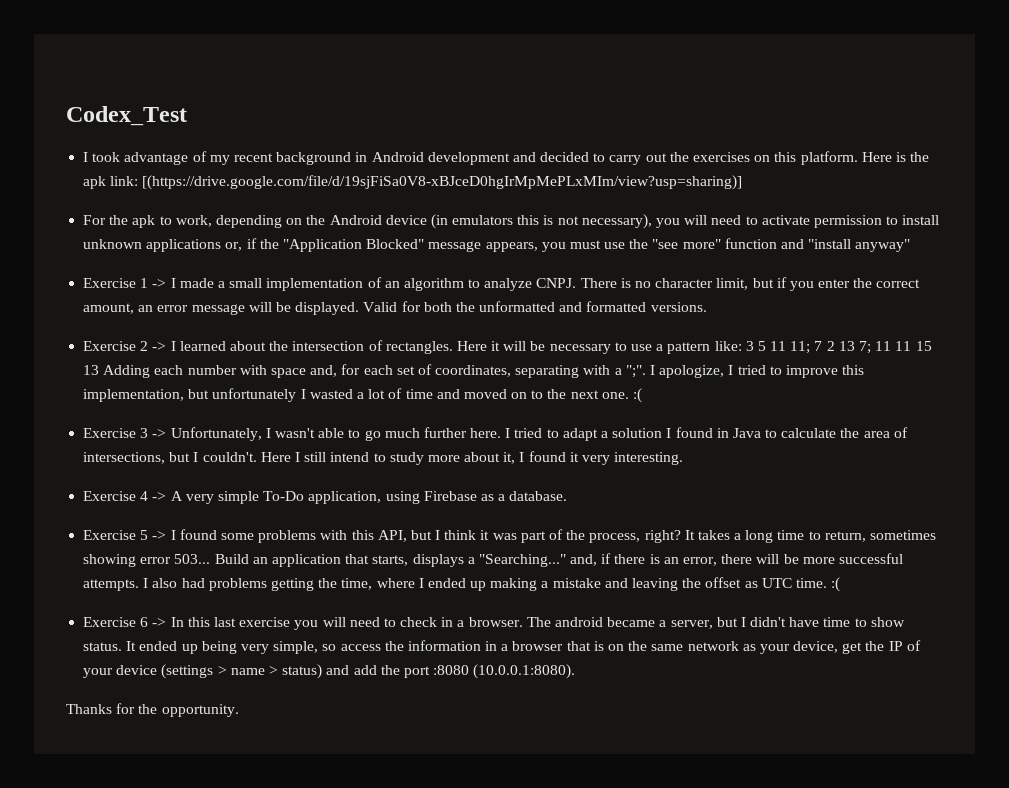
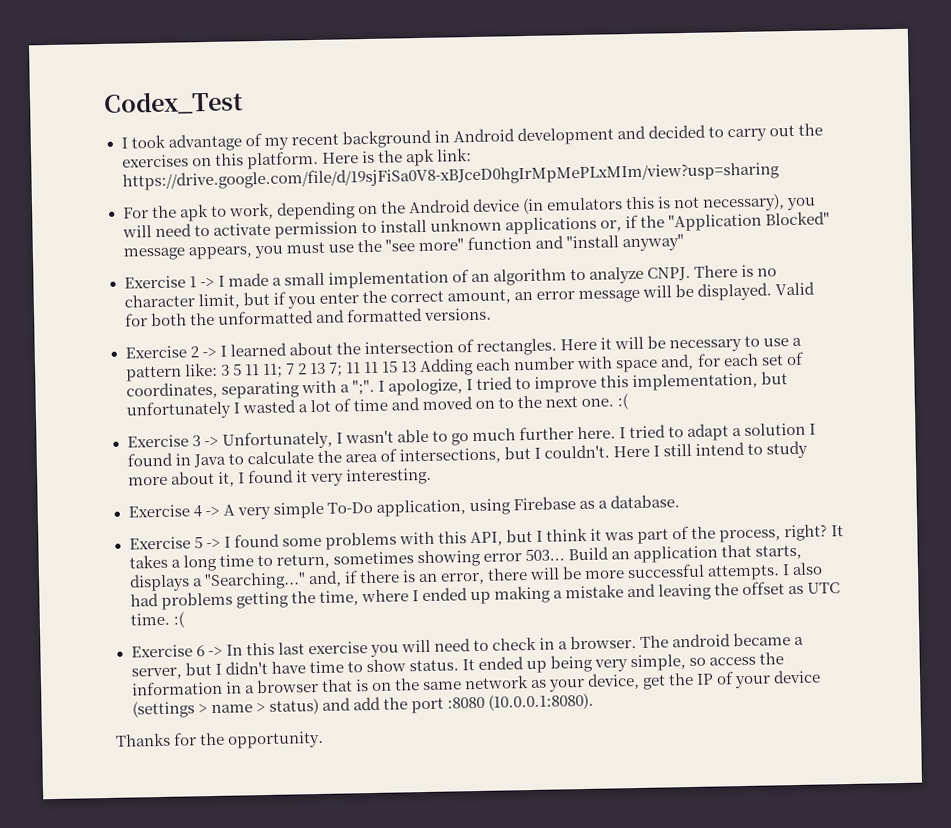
- Here is the apk link: [(https://drive.google.com/file/d/19sjFiSa0V8-xBJceD0hgIrMpMePLxMIm/view?usp=sharing)]
+ Here is the apk link: https://drive.google.com/file/d/19sjFiSa0V8-xBJceD0hgIrMpMePLxMIm/view?usp=sharing

